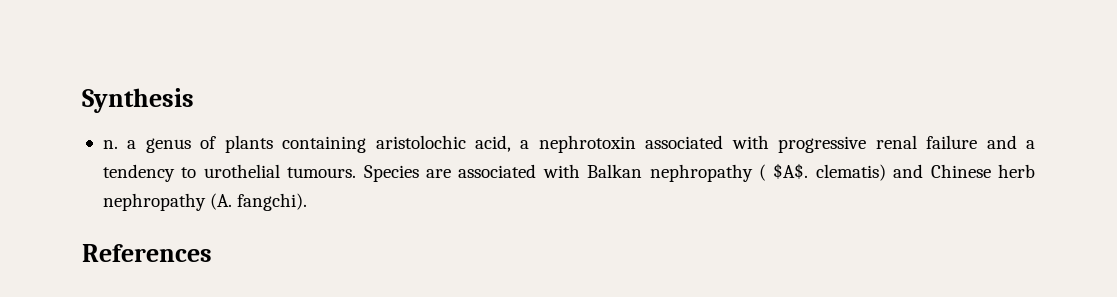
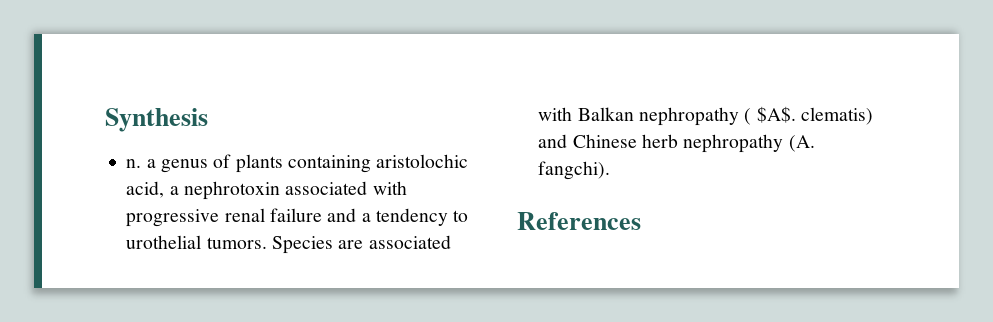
- n. a genus of plants containing aristolochic acid, a nephrotoxin associated with progressive renal failure and a tendency to urothelial tumours.
+ n. a genus of plants containing aristolochic acid, a nephrotoxin associated with progressive renal failure and a tendency to urothelial tumors.

